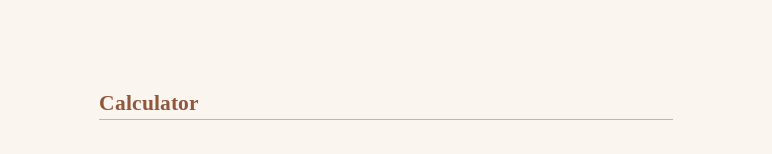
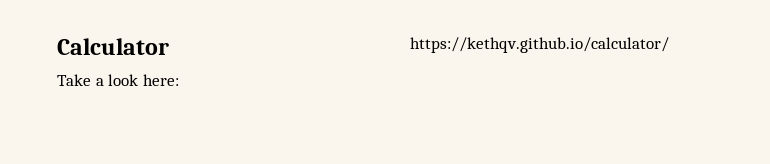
+ Take a look here: https://kethqv.github.io/calculator/

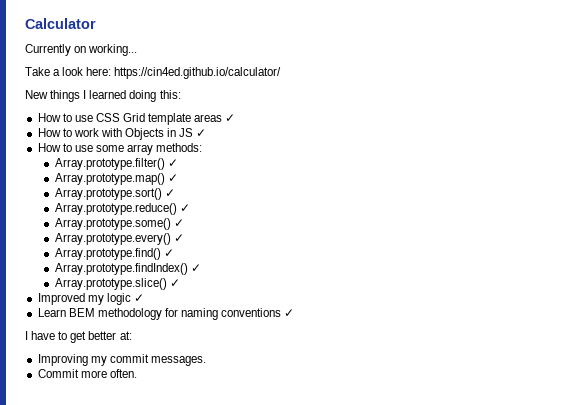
+ Currently on working...
- Take a look here: https://kethqv.github.io/calculator/
+ Take a look here: https://cin4ed.github.io/calculator/
+ New things I learned doing this:
+ How to use CSS Grid template areas ✓
+ How to work with Objects in JS ✓
+ How to use some array methods:
+ Array.prototype.filter() ✓
+ Array.prototype.map() ✓
+ Array.prototype.sort() ✓
+ Array.prototype.reduce() ✓
+ Array.prototype.some() ✓
+ Array.prototype.every() ✓
+ Array.prototype.find() ✓
+ Array.prototype.findIndex() ✓
+ Array.prototype.slice() ✓
+ Improved my logic ✓
+ Learn BEM methodology for naming conventions ✓
+ I have to get better at:
+ Improving my commit messages.
+ Commit more often.

